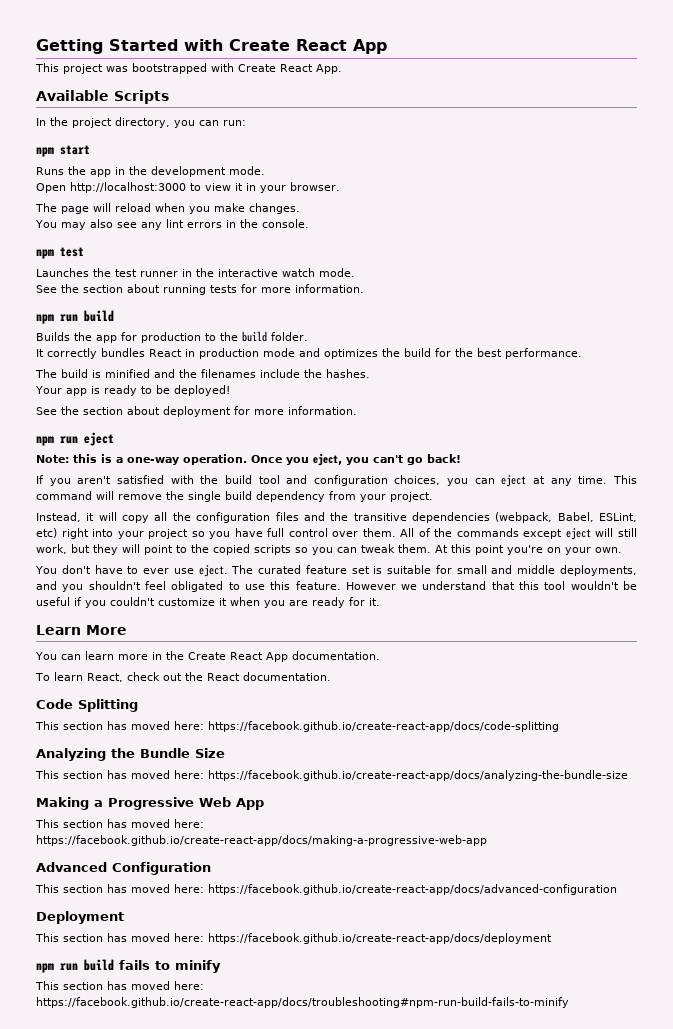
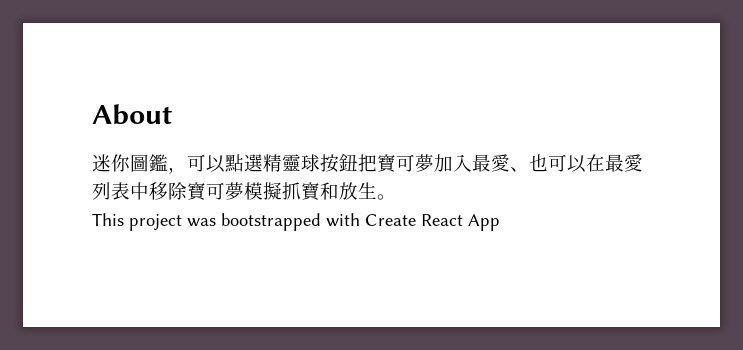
- Getting Started with Create React App
+ About
+ 迷你圖鑑，可以點選精靈球按鈕把寶可夢加入最愛、也可以在最愛列表中移除寶可夢模擬抓寶和放生。
- This project was bootstrapped with Create React App.
- Available Scripts
- In the project directory, you can run:
- npm start
- Runs the app in the development mode.
- Open http://localhost:3000 to view it in your browser.
- The page will reload when you make changes.
- You may also see any lint errors in the console.
- npm test
- Launches the test runner in the interactive watch mode.
- See the section about running tests for more information.
- npm run build
- Builds the app for production to the build folder.
- It correctly bundles React in production mode and optimizes the build for the best performance.
- The build is minified and the filenames include the hashes.
- Your app is ready to be deployed!
- See the section about deployment for more information.
- npm run eject
- Note: this is a one-way operation. Once you eject, you can't go back!
- If you aren't satisfied with the build tool and configuration choices, you can eject at any time. This command will remove the single build dependency from your project.
- Instead, it will copy all the configuration files and the transitive dependencies (webpack, Babel, ESLint, etc) right into your project so you have full control over them. All of the commands except eject will still work, but they will point to the copied scripts so you can tweak them. At this point you're on your own.
- You don't have to ever use eject. The curated feature set is suitable for small and middle deployments, and you shouldn't feel obligated to use this feature. However we understand that this tool wouldn't be useful if you couldn't customize it when you are ready for it.
- Learn More
- You can learn more in the Create React App documentation.
- To learn React, check out the React documentation.
- Code Splitting
- This section has moved here: https://facebook.github.io/create-react-app/docs/code-splitting
- Analyzing the Bundle Size
- This section has moved here: https://facebook.github.io/create-react-app/docs/analyzing-the-bundle-size
- Making a Progressive Web App
- This section has moved here: https://facebook.github.io/create-react-app/docs/making-a-progressive-web-app
- Advanced Configuration
- This section has moved here: https://facebook.github.io/create-react-app/docs/advanced-configuration
- Deployment
- This section has moved here: https://facebook.github.io/create-react-app/docs/deployment
- npm run build fails to minify
- This section has moved here: https://facebook.github.io/create-react-app/docs/troubleshooting#npm-run-build-fails-to-minify
+ This project was bootstrapped with Create React App

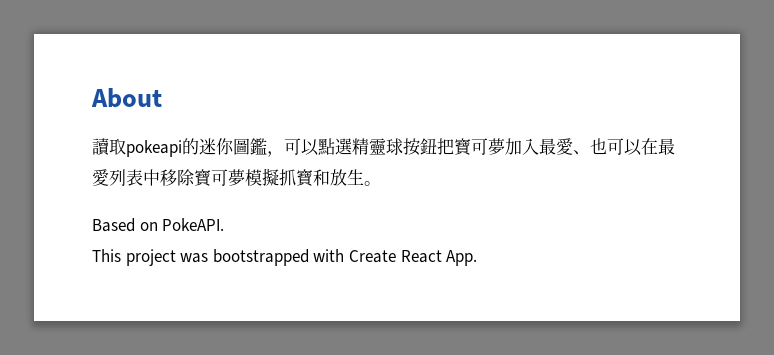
- 迷你圖鑑，可以點選精靈球按鈕把寶可夢加入最愛、也可以在最愛列表中移除寶可夢模擬抓寶和放生。
+ 讀取pokeapi的迷你圖鑑，可以點選精靈球按鈕把寶可夢加入最愛、也可以在最愛列表中移除寶可夢模擬抓寶和放生。
+ Based on PokeAPI.
- This project was bootstrapped with Create React App
+ This project was bootstrapped with Create React App.

